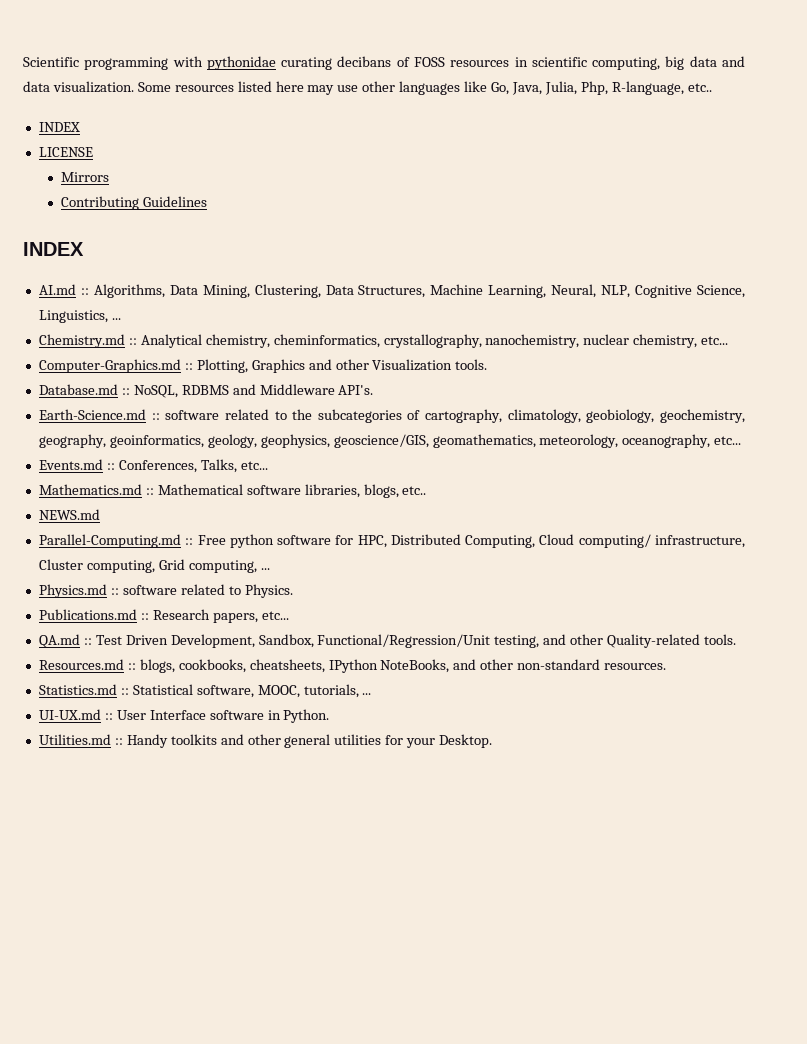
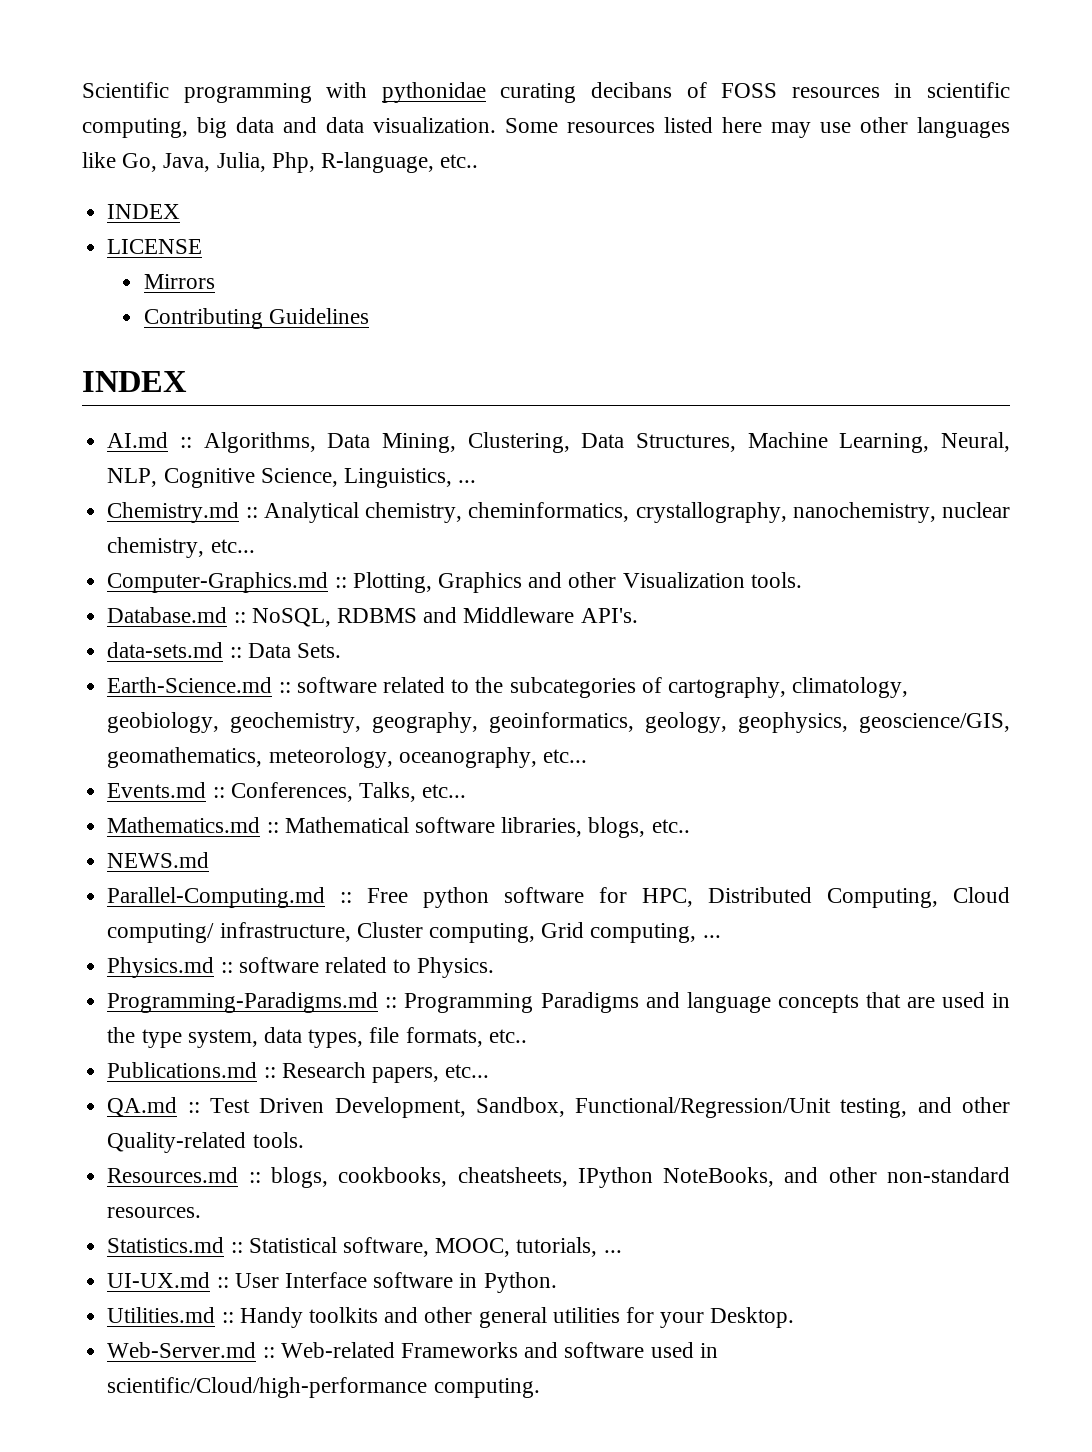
+ data-sets.md :: Data Sets.
+ Programming-Paradigms.md :: Programming Paradigms and language concepts that are used in the type system, data types, file formats, etc..
+ Web-Server.md :: Web-related Frameworks and software used in scientific/Cloud/high-performance computing.

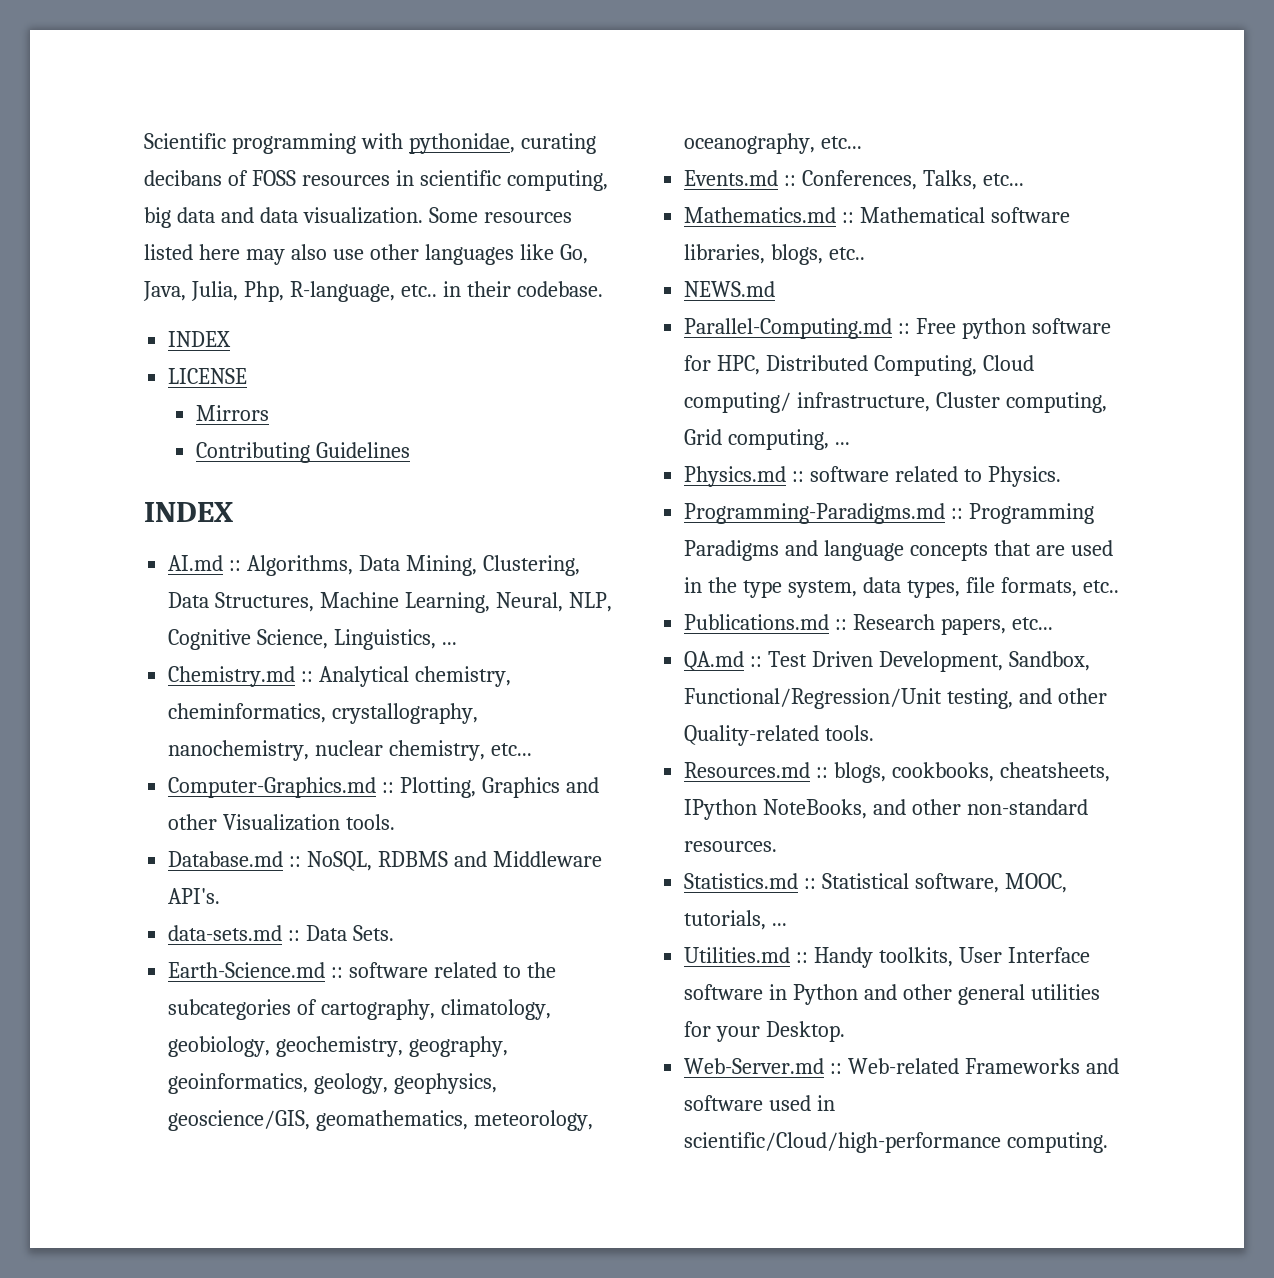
- Scientific programming with pythonidae curating decibans of FOSS resources in scientific computing, big data and data visualization.
+ Scientific programming with pythonidae, curating decibans of FOSS resources in scientific computing, big data and data visualization.
- Some resources listed here may use other languages like Go, Java, Julia, Php, R-language, etc..
+ Some resources listed here may also use other languages like Go, Java, Julia, Php, R-language, etc.. in their codebase.
- UI-UX.md :: User Interface software in Python.
- Utilities.md :: Handy toolkits and other general utilities for your Desktop.
+ Utilities.md :: Handy toolkits, User Interface software in Python and other general utilities for your Desktop.

